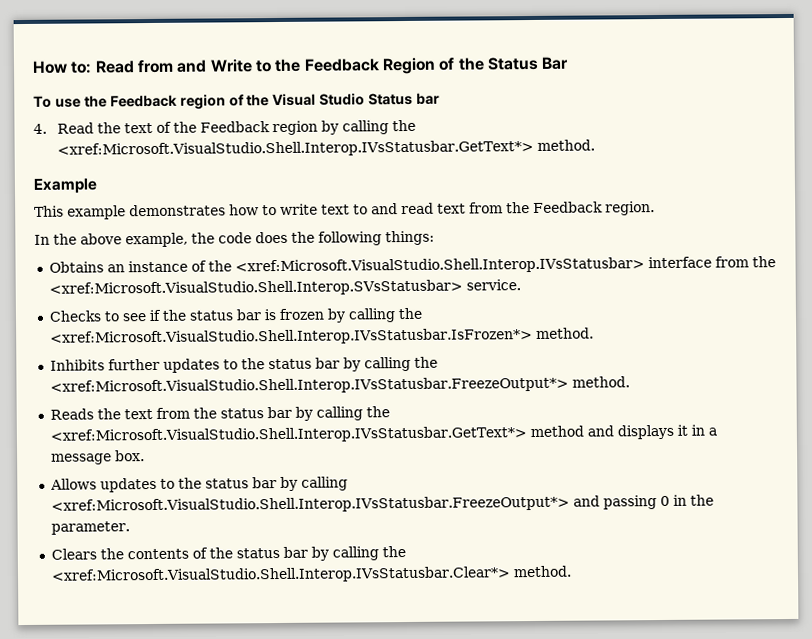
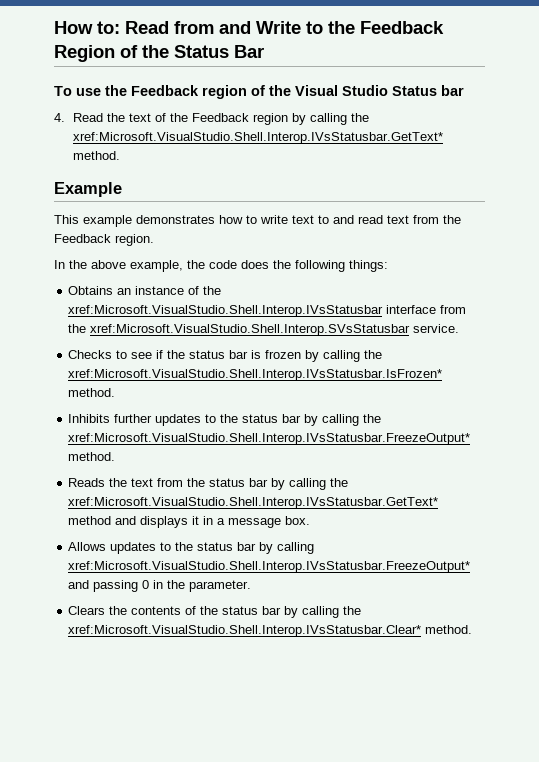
- 4. Read the text of the Feedback region by calling the <xref:Microsoft.VisualStudio.Shell.Interop.IVsStatusbar.GetText*> method.
+ 4. Read the text of the Feedback region by calling the xref:Microsoft.VisualStudio.Shell.Interop.IVsStatusbar.GetText* method.
- Obtains an instance of the <xref:Microsoft.VisualStudio.Shell.Interop.IVsStatusbar> interface from the <xref:Microsoft.VisualStudio.Shell.Interop.SVsStatusbar> service.
+ Obtains an instance of the xref:Microsoft.VisualStudio.Shell.Interop.IVsStatusbar interface from the xref:Microsoft.VisualStudio.Shell.Interop.SVsStatusbar service.
- Checks to see if the status bar is frozen by calling the <xref:Microsoft.VisualStudio.Shell.Interop.IVsStatusbar.IsFrozen*> method.
+ Checks to see if the status bar is frozen by calling the xref:Microsoft.VisualStudio.Shell.Interop.IVsStatusbar.IsFrozen* method.
- Inhibits further updates to the status bar by calling the <xref:Microsoft.VisualStudio.Shell.Interop.IVsStatusbar.FreezeOutput*> method.
+ Inhibits further updates to the status bar by calling the xref:Microsoft.VisualStudio.Shell.Interop.IVsStatusbar.FreezeOutput* method.
- Reads the text from the status bar by calling the <xref:Microsoft.VisualStudio.Shell.Interop.IVsStatusbar.GetText*> method and displays it in a message box.
+ Reads the text from the status bar by calling the xref:Microsoft.VisualStudio.Shell.Interop.IVsStatusbar.GetText* method and displays it in a message box.
- Allows updates to the status bar by calling <xref:Microsoft.VisualStudio.Shell.Interop.IVsStatusbar.FreezeOutput*> and passing 0 in the parameter.
+ Allows updates to the status bar by calling xref:Microsoft.VisualStudio.Shell.Interop.IVsStatusbar.FreezeOutput* and passing 0 in the parameter.
- Clears the contents of the status bar by calling the <xref:Microsoft.VisualStudio.Shell.Interop.IVsStatusbar.Clear*> method.
+ Clears the contents of the status bar by calling the xref:Microsoft.VisualStudio.Shell.Interop.IVsStatusbar.Clear* method.

